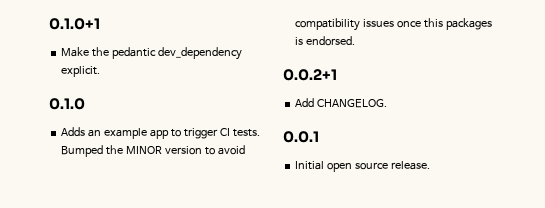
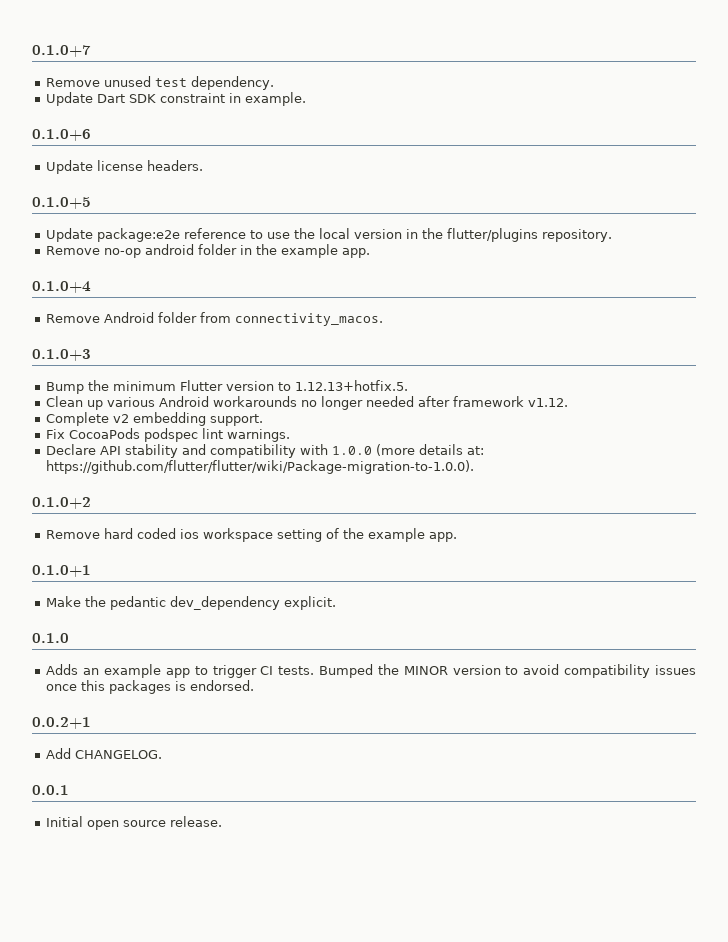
+ 0.1.0+7
+ Remove unused test dependency.
+ Update Dart SDK constraint in example.
+ 0.1.0+6
+ Update license headers.
+ 0.1.0+5
+ Update package:e2e reference to use the local version in the flutter/plugins repository.
+ Remove no-op android folder in the example app.
+ 0.1.0+4
+ Remove Android folder from connectivity_macos.
+ 0.1.0+3
+ Bump the minimum Flutter version to 1.12.13+hotfix.5.
+ Clean up various Android workarounds no longer needed after framework v1.12.
+ Complete v2 embedding support.
+ Fix CocoaPods podspec lint warnings.
+ Declare API stability and compatibility with 1.0.0 (more details at: https://github.com/flutter/flutter/wiki/Package-migration-to-1.0.0).
+ 0.1.0+2
+ Remove hard coded ios workspace setting of the example app.

